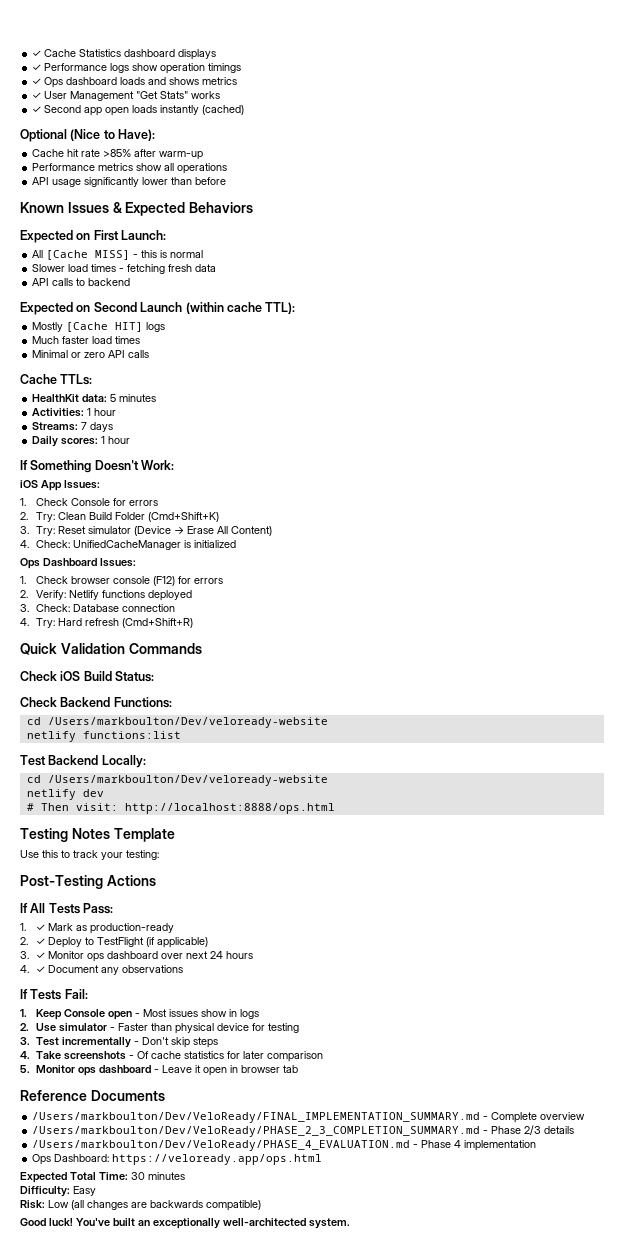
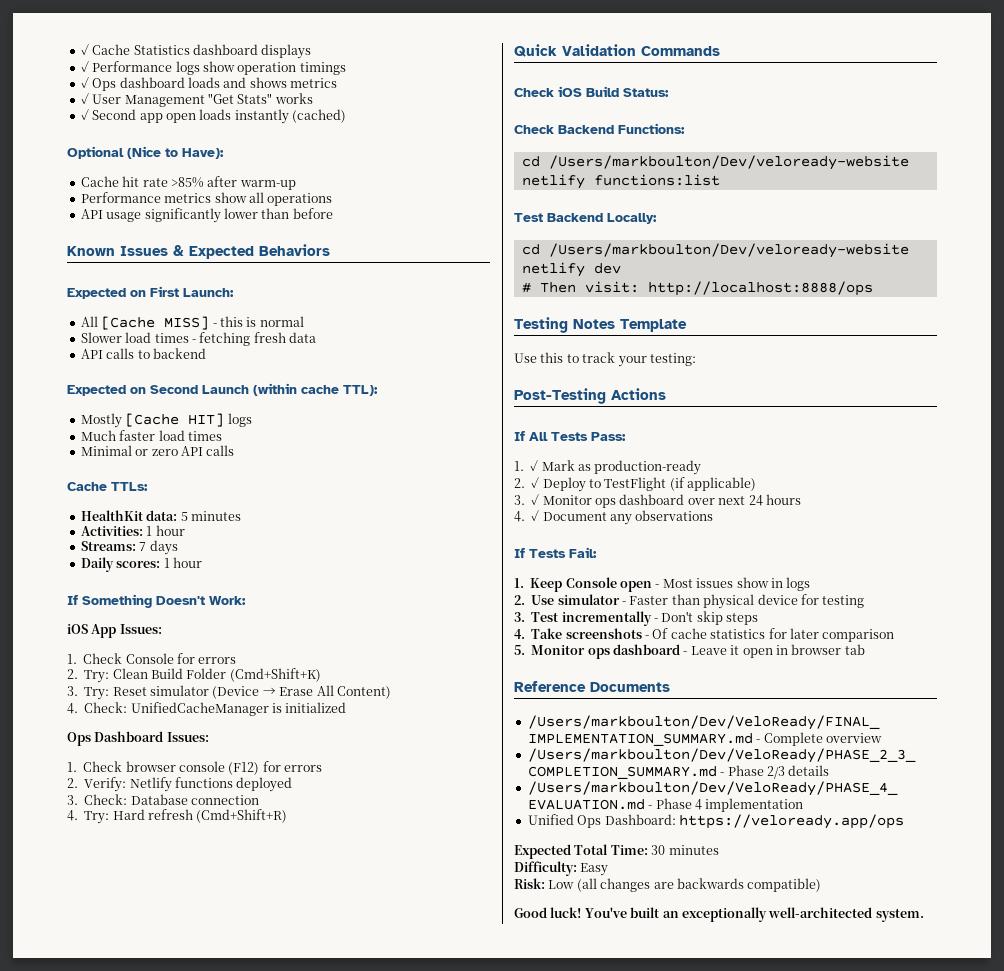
- # Then visit: http://localhost:8888/ops.html
+ # Then visit: http://localhost:8888/ops
- Ops Dashboard: https://veloready.app/ops.html
+ Unified Ops Dashboard: https://veloready.app/ops

